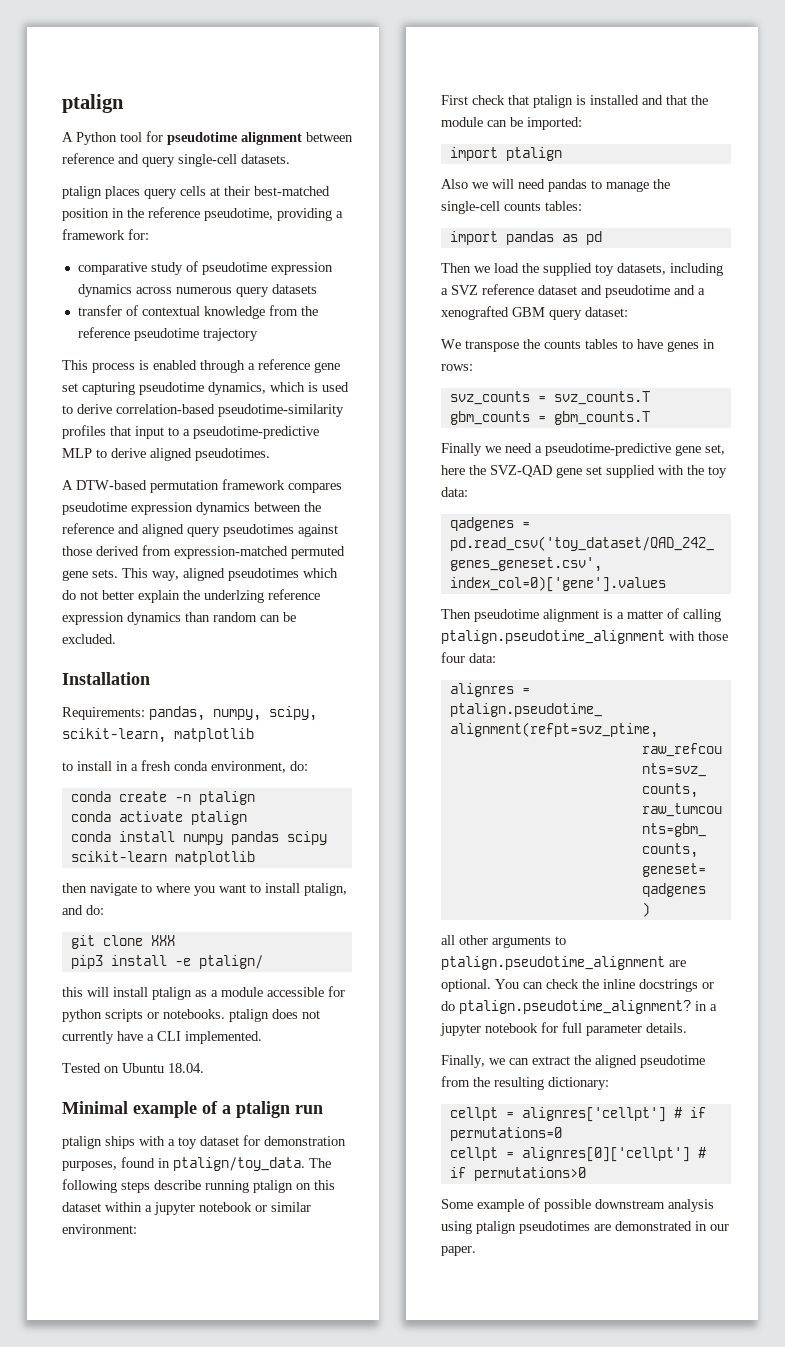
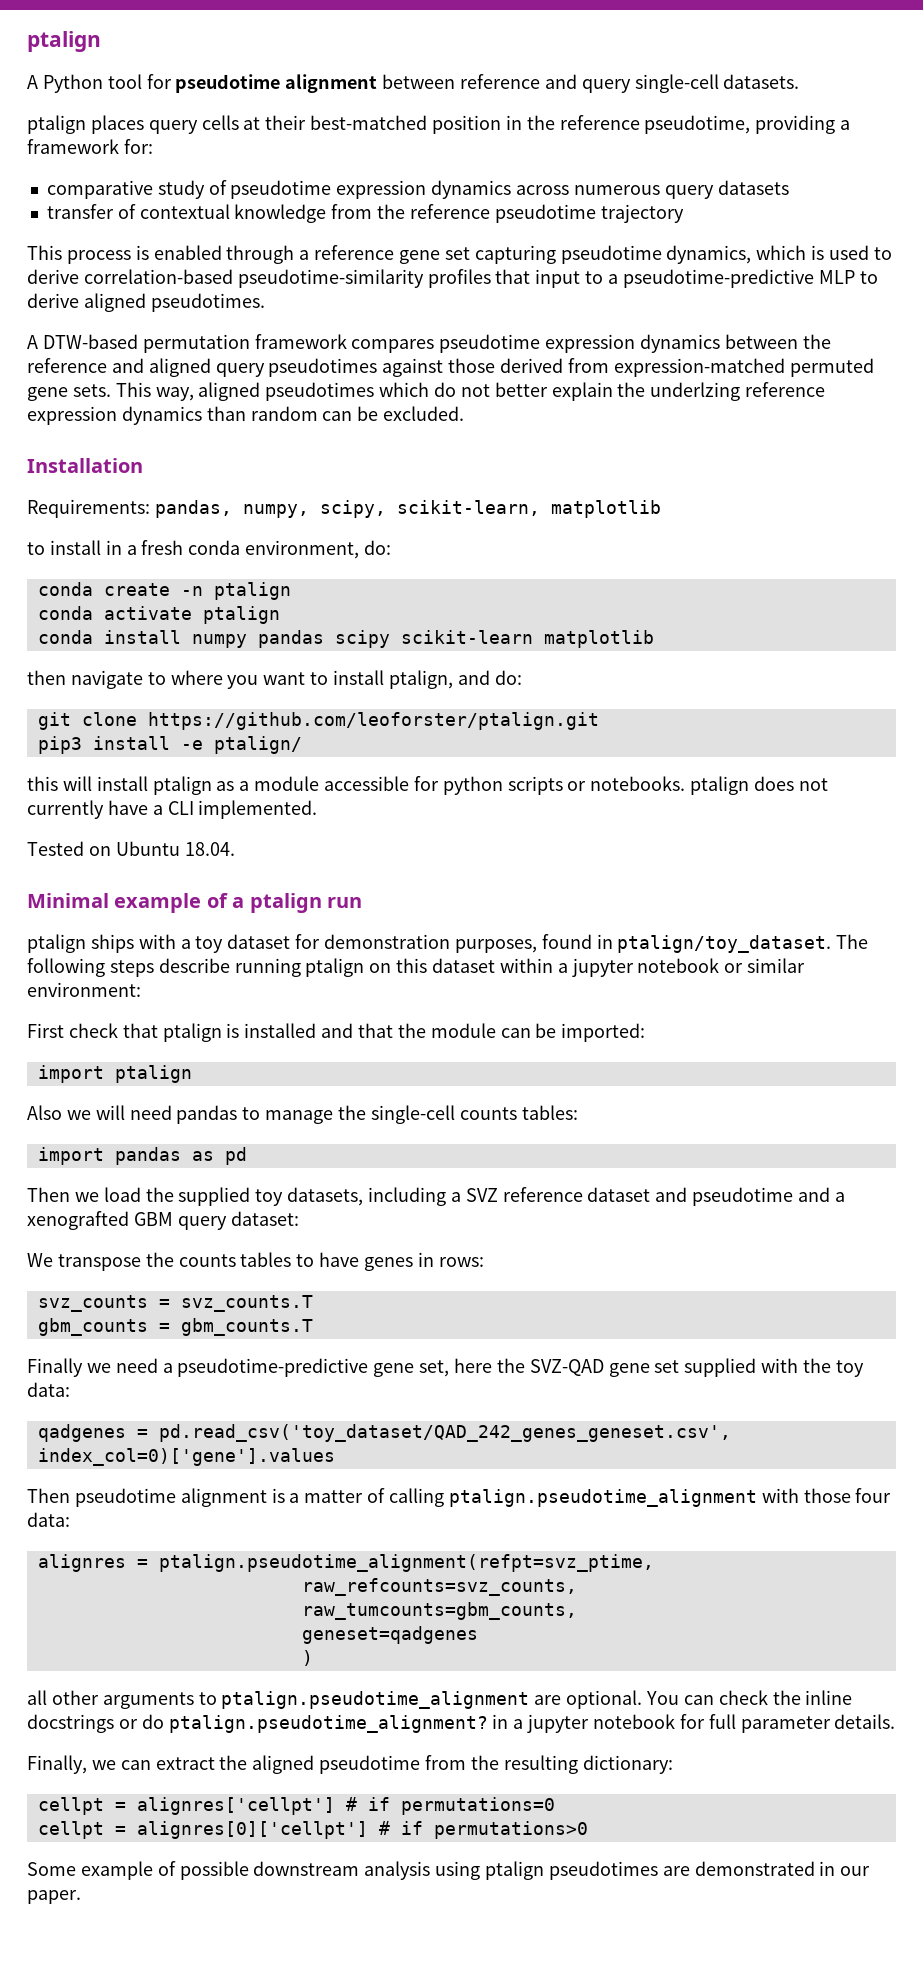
- git clone XXX
+ git clone https://github.com/leoforster/ptalign.git
- ptalign ships with a toy dataset for demonstration purposes, found in ptalign/toy_data.
+ ptalign ships with a toy dataset for demonstration purposes, found in ptalign/toy_dataset.

